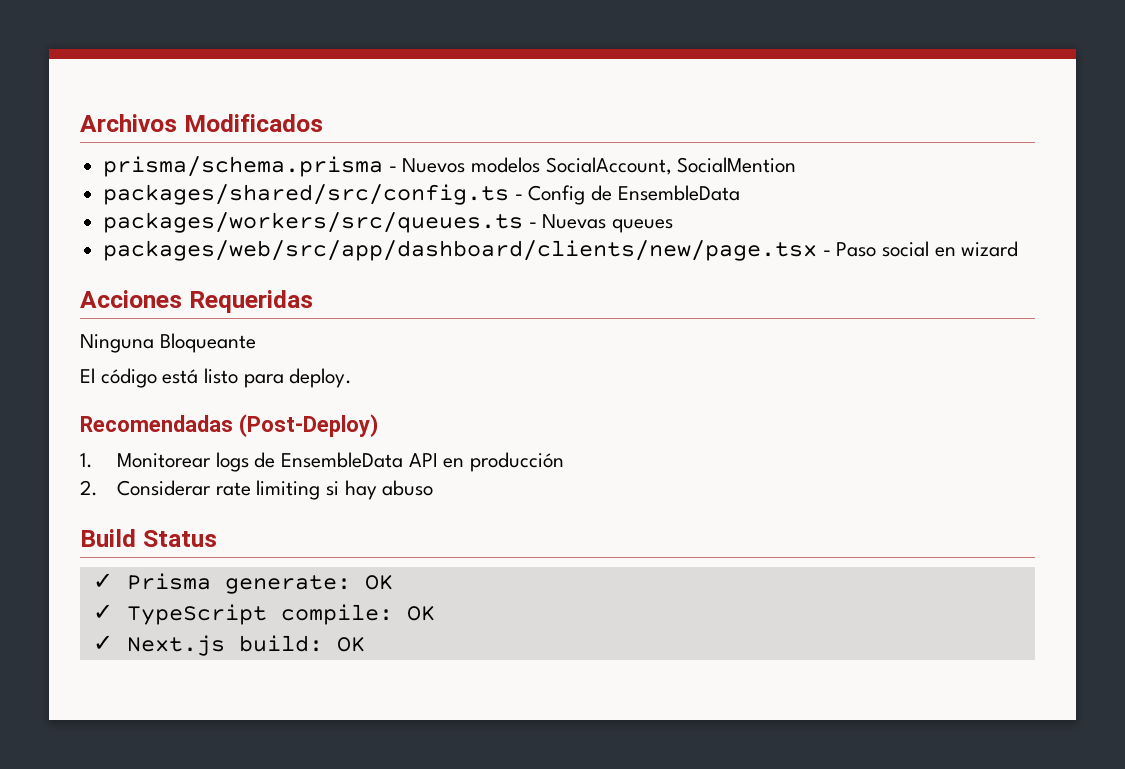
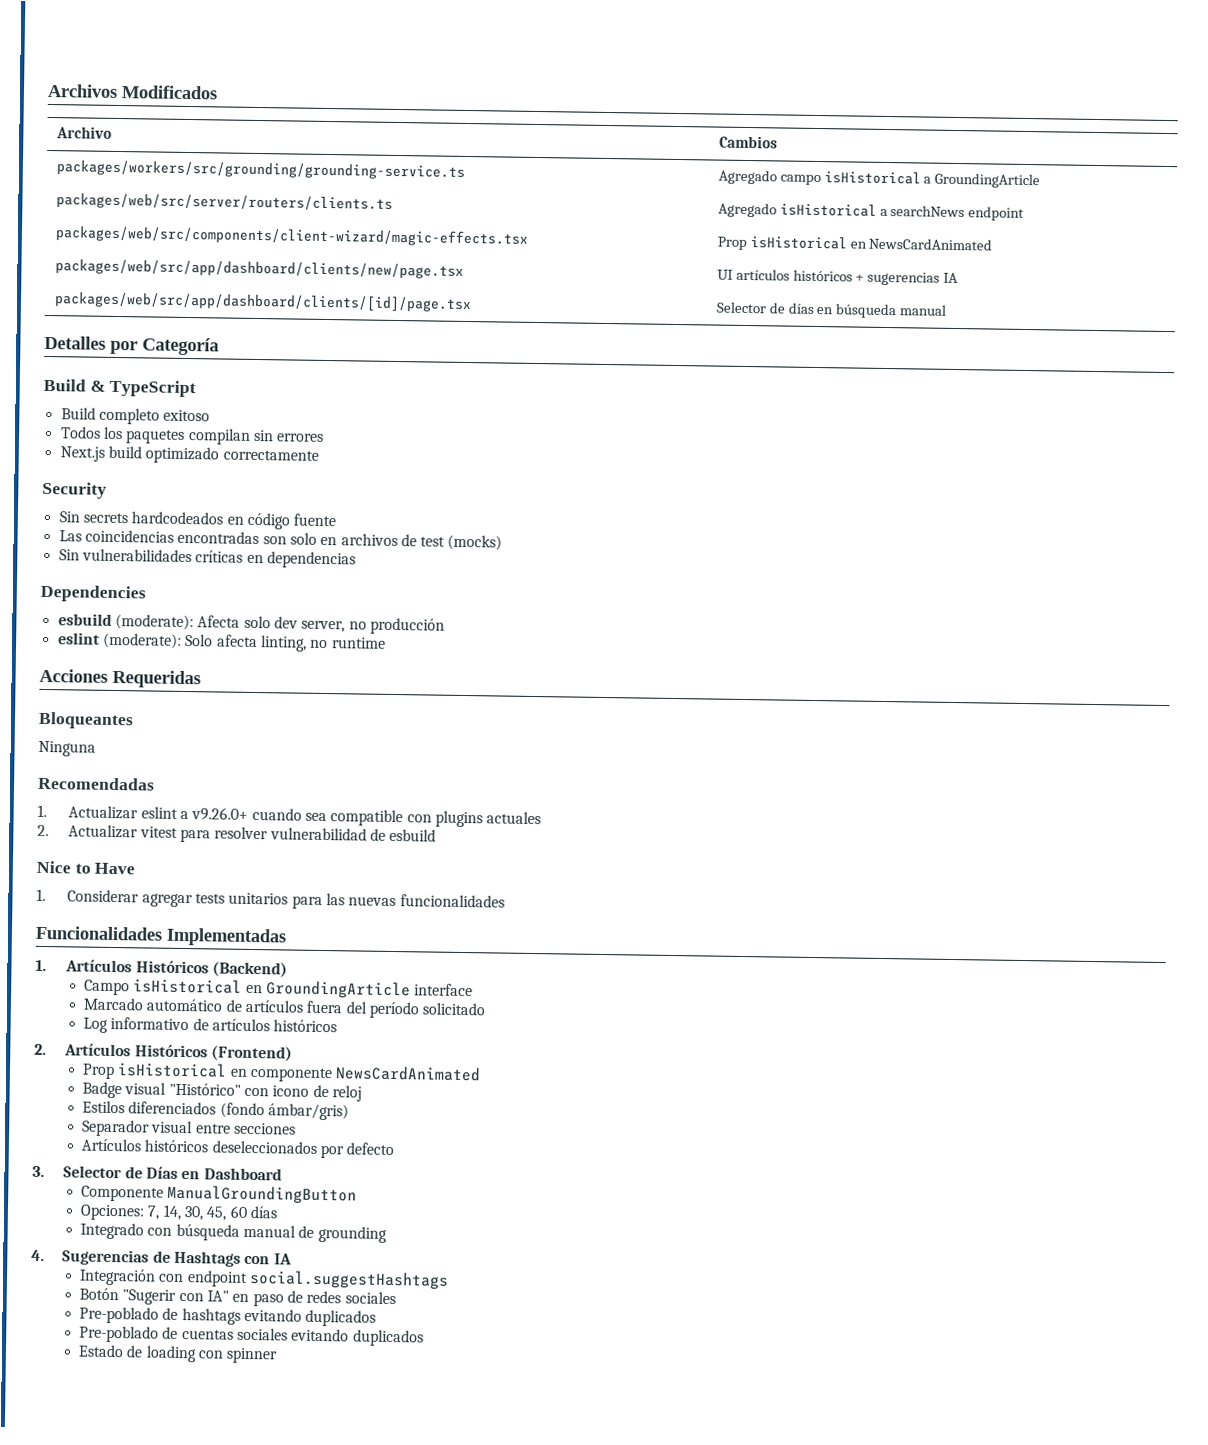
- prisma/schema.prisma - Nuevos modelos SocialAccount, SocialMention
- packages/shared/src/config.ts - Config de EnsembleData
- packages/workers/src/queues.ts - Nuevas queues
- packages/web/src/app/dashboard/clients/new/page.tsx - Paso social en wizard
+ Archivo | Cambios
+ packages/workers/src/grounding/grounding-service.ts | Agregado campo isHistorical a GroundingArticle
+ packages/web/src/server/routers/clients.ts | Agregado isHistorical a searchNews endpoint
+ packages/web/src/components/client-wizard/magic-effects.tsx | Prop isHistorical en NewsCardAnimated
+ packages/web/src/app/dashboard/clients/new/page.tsx | UI artículos históricos + sugerencias IA
+ packages/web/src/app/dashboard/clients/[id]/page.tsx | Selector de días en búsqueda manual
+ Detalles por Categoría
+ Build & TypeScript
+ Build completo exitoso
+ Todos los paquetes compilan sin errores
+ Next.js build optimizado correctamente
+ Security
+ Sin secrets hardcodeados en código fuente
+ Las coincidencias encontradas son solo en archivos de test (mocks)
+ Sin vulnerabilidades críticas en dependencias
+ Dependencies
+ esbuild (moderate): Afecta solo dev server, no producción
+ eslint (moderate): Solo afecta linting, no runtime
+ Bloqueantes
- Ninguna Bloqueante
- El código está listo para deploy.
+ Ninguna
- Recomendadas (Post-Deploy)
- 1. Monitorear logs de EnsembleData API en producción
- 2. Considerar rate limiting si hay abuso
- Build Status
- ✓ Prisma generate: OK
- ✓ TypeScript compile: OK
- ✓ Next.js build: OK
+ Recomendadas
+ 1. Actualizar eslint a v9.26.0+ cuando sea compatible con plugins actuales
+ 2. Actualizar vitest para resolver vulnerabilidad de esbuild
+ Nice to Have
+ 1. Considerar agregar tests unitarios para las nuevas funcionalidades
+ Funcionalidades Implementadas
+ 1. Artículos Históricos (Backend)
+ Campo isHistorical en GroundingArticle interface
+ Marcado automático de artículos fuera del período solicitado
+ Log informativo de artículos históricos
+ 2. Artículos Históricos (Frontend)
+ Prop isHistorical en componente NewsCardAnimated
+ Badge visual "Histórico" con icono de reloj
+ Estilos diferenciados (fondo ámbar/gris)
+ Separador visual entre secciones
+ Artículos históricos deseleccionados por defecto
+ 3. Selector de Días en Dashboard
+ Componente ManualGroundingButton
+ Opciones: 7, 14, 30, 45, 60 días
+ Integrado con búsqueda manual de grounding
+ 4. Sugerencias de Hashtags con IA
+ Integración con endpoint social.suggestHashtags
+ Botón "Sugerir con IA" en paso de redes sociales
+ Pre-poblado de hashtags evitando duplicados
+ Pre-poblado de cuentas sociales evitando duplicados
+ Estado de loading con spinner

